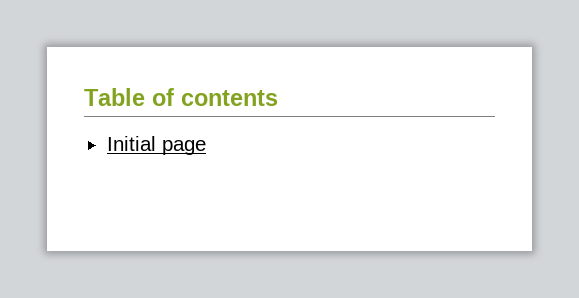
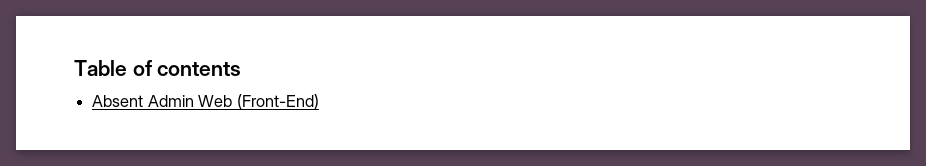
- Initial page
+ Absent Admin Web (Front-End)

